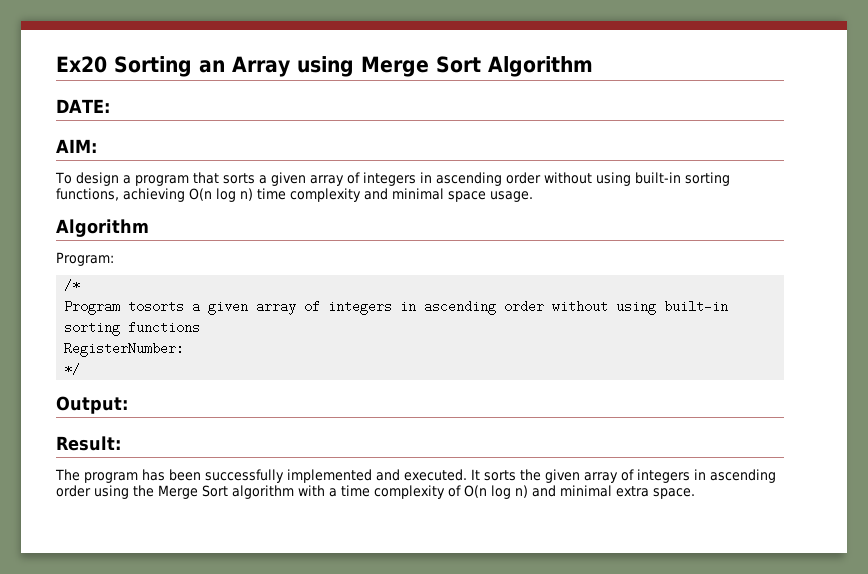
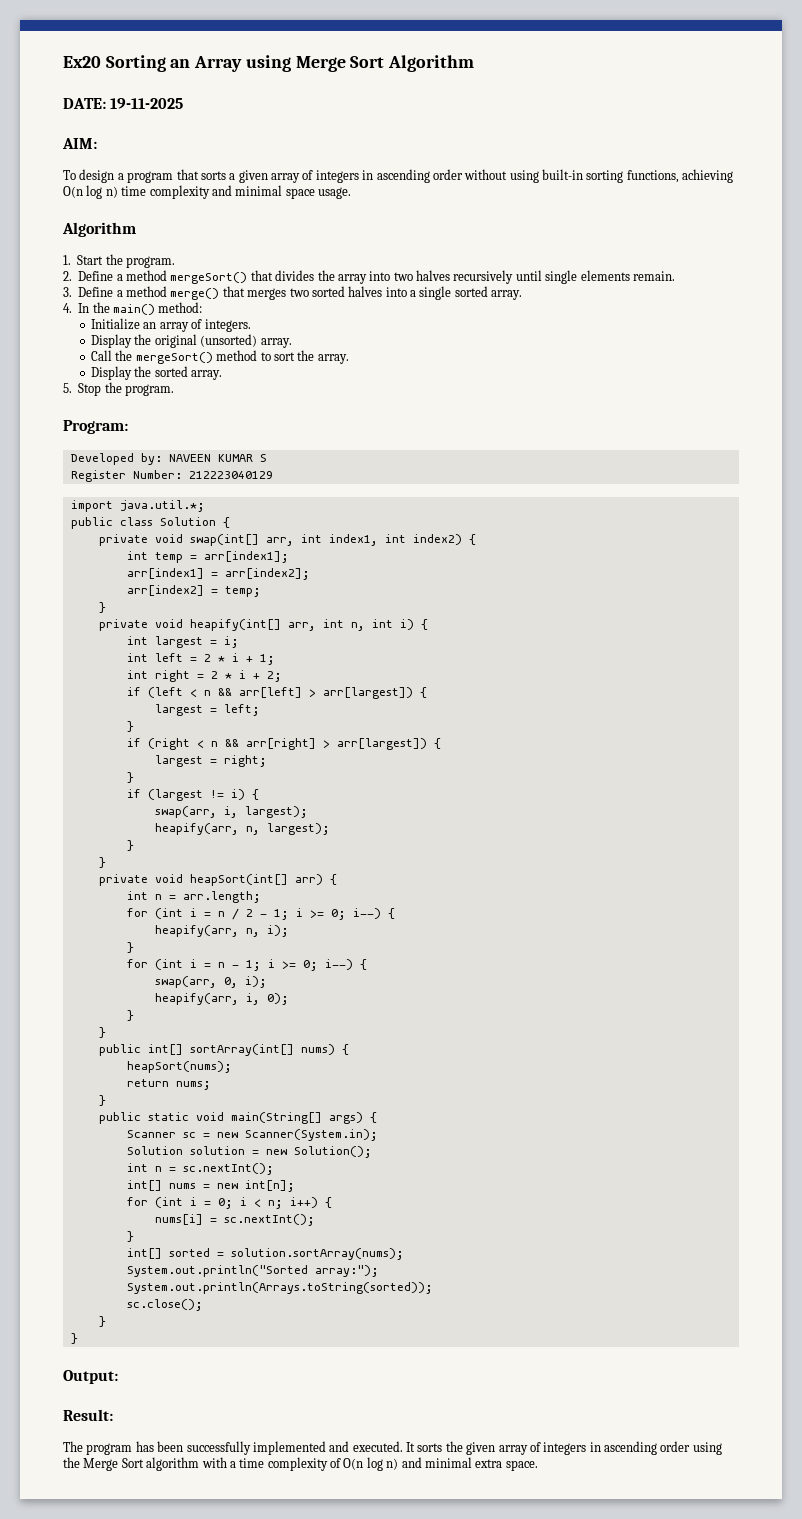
- DATE:
+ DATE: 19-11-2025
+ 1. Start the program.
+ 2. Define a method mergeSort() that divides the array into two halves recursively until single elements remain.
+ 3. Define a method merge() that merges two sorted halves into a single sorted array.
+ 4. In the main() method:
+ Initialize an array of integers.
+ Display the original (unsorted) array.
+ Call the mergeSort() method to sort the array.
+ Display the sorted array.
+ 5. Stop the program.
  Program:
- /*
- Program tosorts a given array of integers in ascending order without using built-in sorting functions
- RegisterNumber:
- */
+ Developed by: NAVEEN KUMAR S
+ Register Number: 212223040129
+ import java.util.*;
+ public class Solution {
+ private void swap(int[] arr, int index1, int index2) {
+ int temp = arr[index1];
+ arr[index1] = arr[index2];
+ arr[index2] = temp;
+ }
+ private void heapify(int[] arr, int n, int i) {
+ int largest = i;
+ int left = 2 * i + 1;
+ int right = 2 * i + 2;
+ if (left < n && arr[left] > arr[largest]) {
+ largest = left;
+ }
+ if (right < n && arr[right] > arr[largest]) {
+ largest = right;
+ }
+ if (largest != i) {
+ swap(arr, i, largest);
+ heapify(arr, n, largest);
+ }
+ }
+ private void heapSort(int[] arr) {
+ int n = arr.length;
+ for (int i = n / 2 - 1; i >= 0; i--) {
+ heapify(arr, n, i);
+ }
+ for (int i = n - 1; i >= 0; i--) {
+ swap(arr, 0, i);
+ heapify(arr, i, 0);
+ }
+ }
+ public int[] sortArray(int[] nums) {
+ heapSort(nums);
+ return nums;
+ }
+ public static void main(String[] args) {
+ Scanner sc = new Scanner(System.in);
+ Solution solution = new Solution();
+ int n = sc.nextInt();
+ int[] nums = new int[n];
+ for (int i = 0; i < n; i++) {
+ nums[i] = sc.nextInt();
+ }
+ int[] sorted = solution.sortArray(nums);
+ System.out.println("Sorted array:");
+ System.out.println(Arrays.toString(sorted));
+ sc.close();
+ }
+ }

